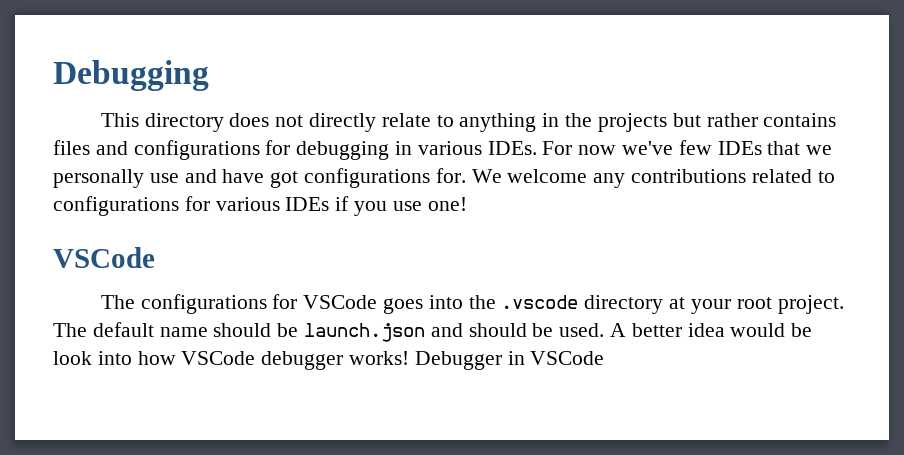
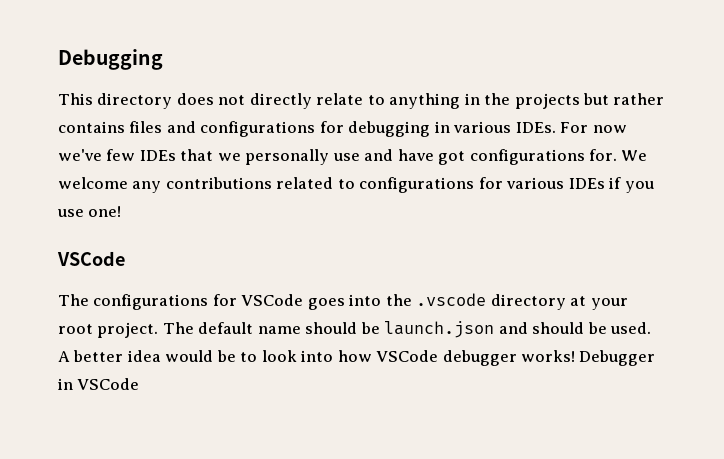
- A better idea would be look into how VSCode debugger works!
+ A better idea would be to look into how VSCode debugger works!

